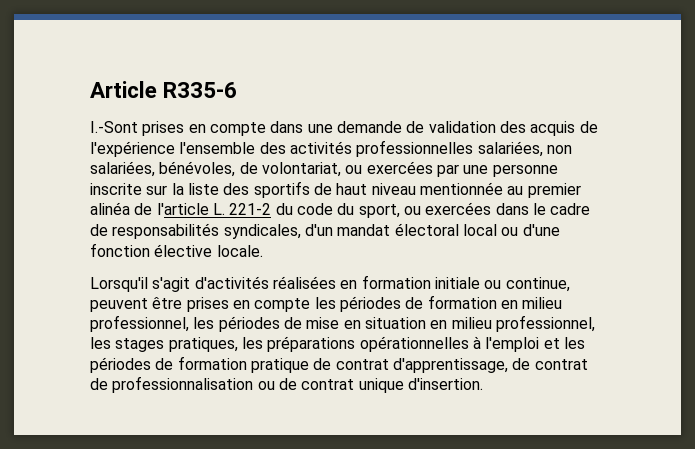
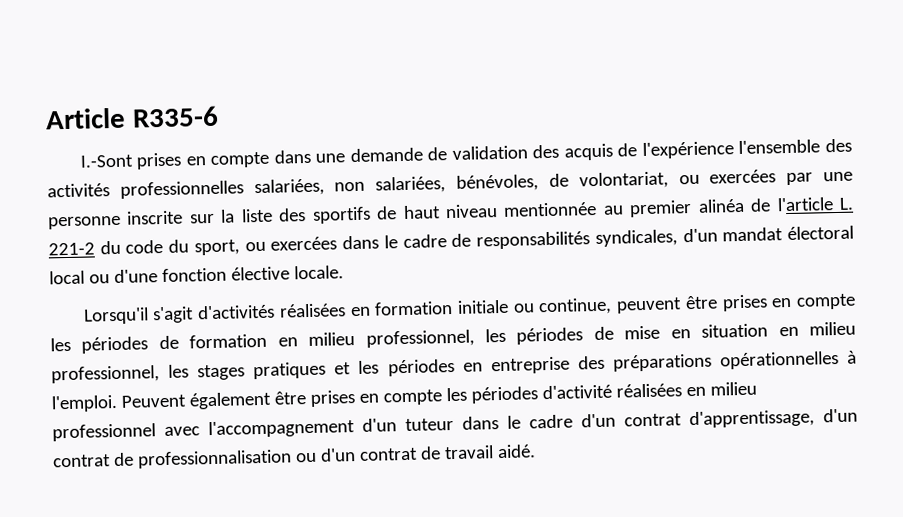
- Lorsqu'il s'agit d'activités réalisées en formation initiale ou continue, peuvent être prises en compte les périodes de formation en milieu professionnel, les périodes de mise en situation en milieu professionnel, les stages pratiques, les préparations opérationnelles à l'emploi et les périodes de formation pratique de contrat d'apprentissage, de contrat de professionnalisation ou de contrat unique d'insertion.
+ Lorsqu'il s'agit d'activités réalisées en formation initiale ou continue, peuvent être prises en compte les périodes de formation en milieu professionnel, les périodes de mise en situation en milieu professionnel, les stages pratiques et les périodes en entreprise des préparations opérationnelles à l'emploi. Peuvent également être prises en compte les périodes d'activité réalisées en milieu professionnel avec l'accompagnement d'un tuteur dans le cadre d'un contrat d'apprentissage, d'un contrat de professionnalisation ou d'un contrat de travail aidé.

